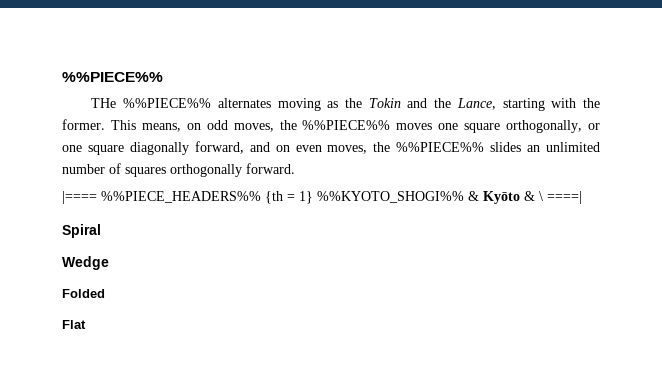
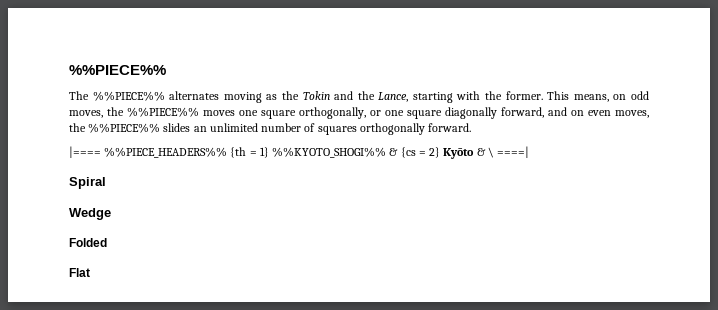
- THe %%PIECE%% alternates moving as the Tokin and the Lance, starting with the former.
+ The %%PIECE%% alternates moving as the Tokin and the Lance, starting with the former.
- |==== %%PIECE_HEADERS%% {th = 1} %%KYOTO_SHOGI%% & Kyōto & \ ====|
+ |==== %%PIECE_HEADERS%% {th = 1} %%KYOTO_SHOGI%% & {cs = 2} Kyōto & \ ====|

